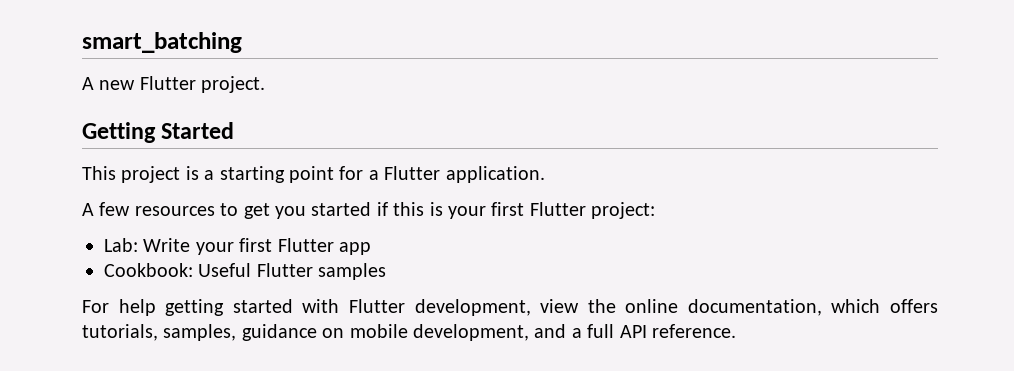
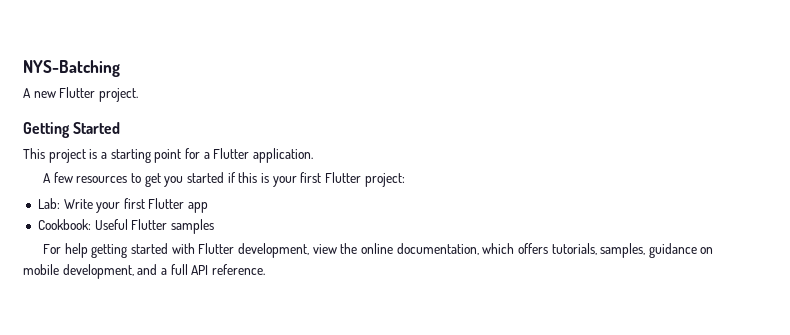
- smart_batching
+ NYS-Batching

